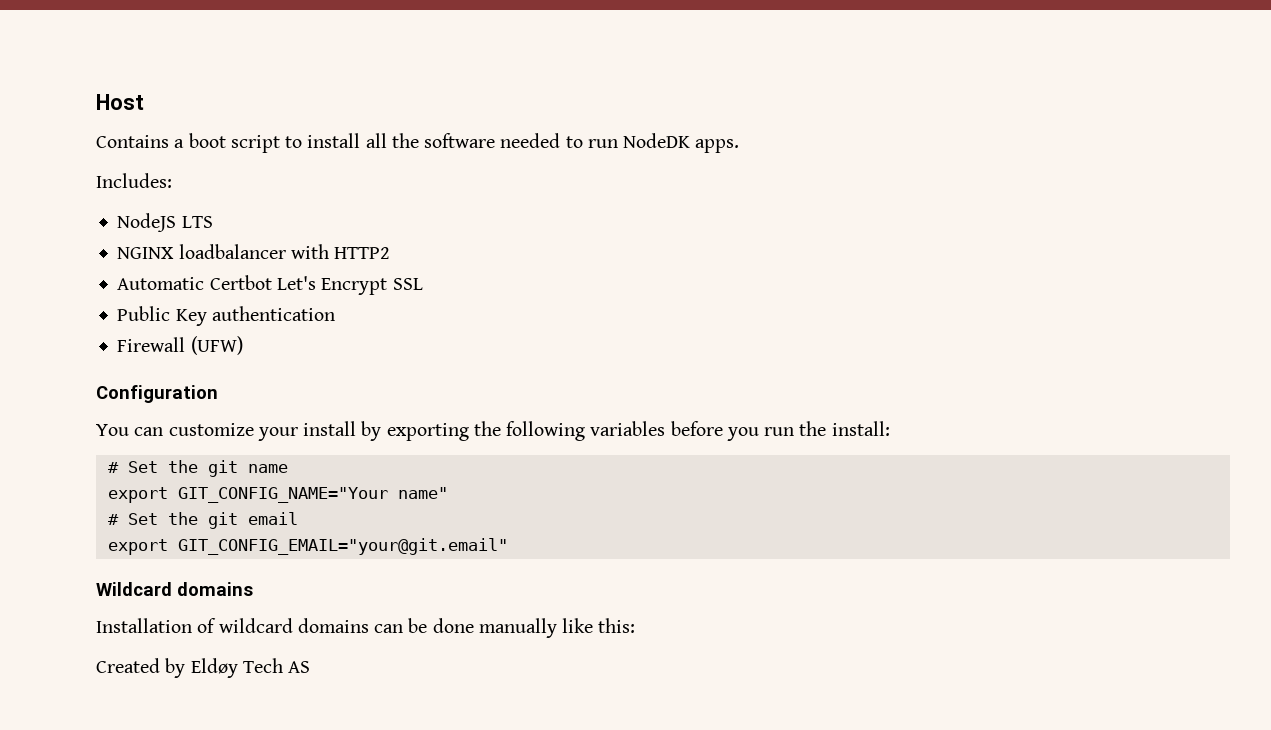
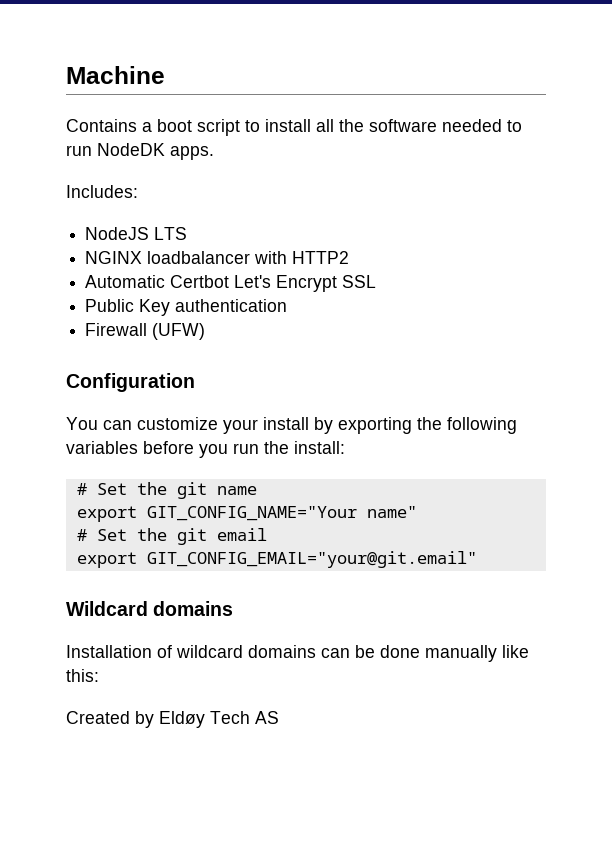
- Host
+ Machine

